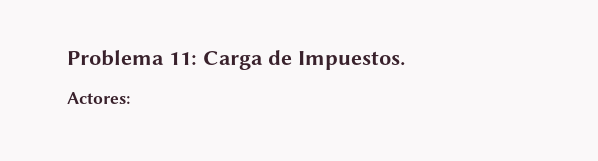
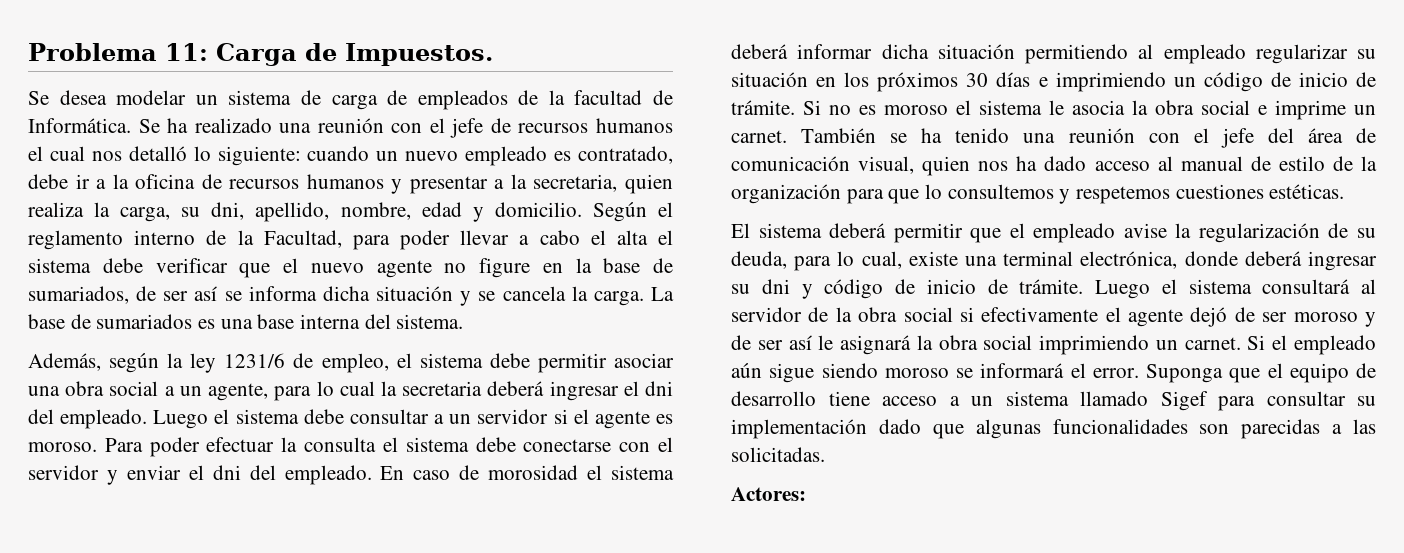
+ Se desea modelar un sistema de carga de empleados de la facultad de Informática. Se ha realizado una reunión con el jefe de recursos humanos el cual nos detalló lo siguiente: cuando un nuevo empleado es contratado, debe ir a la oficina de recursos humanos y presentar a la secretaria, quien realiza la carga, su dni, apellido, nombre, edad y domicilio. Según el reglamento interno de la Facultad, para poder llevar a cabo el alta el sistema debe verificar que el nuevo agente no figure en la base de sumariados, de ser así se informa dicha situación y se cancela la carga. La base de sumariados es una base interna del sistema.
+ Además, según la ley 1231/6 de empleo, el sistema debe permitir asociar una obra social a un agente, para lo cual la secretaria deberá ingresar el dni del empleado. Luego el sistema debe consultar a un servidor si el agente es moroso. Para poder efectuar la consulta el sistema debe conectarse con el servidor y enviar el dni del empleado. En caso de morosidad el sistema deberá informar dicha situación permitiendo al empleado regularizar su situación en los próximos 30 días e imprimiendo un código de inicio de trámite. Si no es moroso el sistema le asocia la obra social e imprime un carnet. También se ha tenido una reunión con el jefe del área de comunicación visual, quien nos ha dado acceso al manual de estilo de la organización para que lo consultemos y respetemos cuestiones estéticas.
+ El sistema deberá permitir que el empleado avise la regularización de su deuda, para lo cual, existe una terminal electrónica, donde deberá ingresar su dni y código de inicio de trámite. Luego el sistema consultará al servidor de la obra social si efectivamente el agente dejó de ser moroso y de ser así le asignará la obra social imprimiendo un carnet. Si el empleado aún sigue siendo moroso se informará el error. Suponga que el equipo de desarrollo tiene acceso a un sistema llamado Sigef para consultar su implementación dado que algunas funcionalidades son parecidas a las solicitadas.

